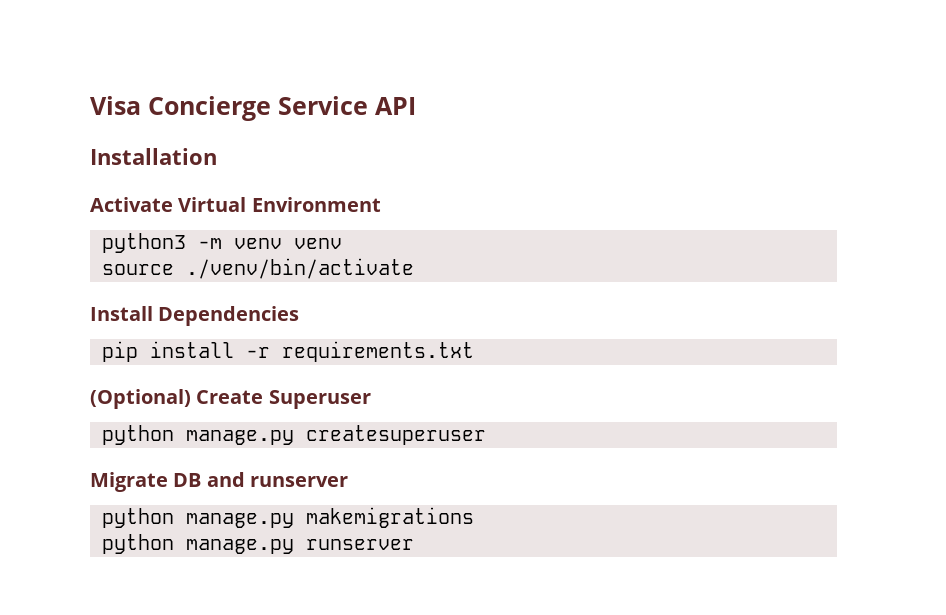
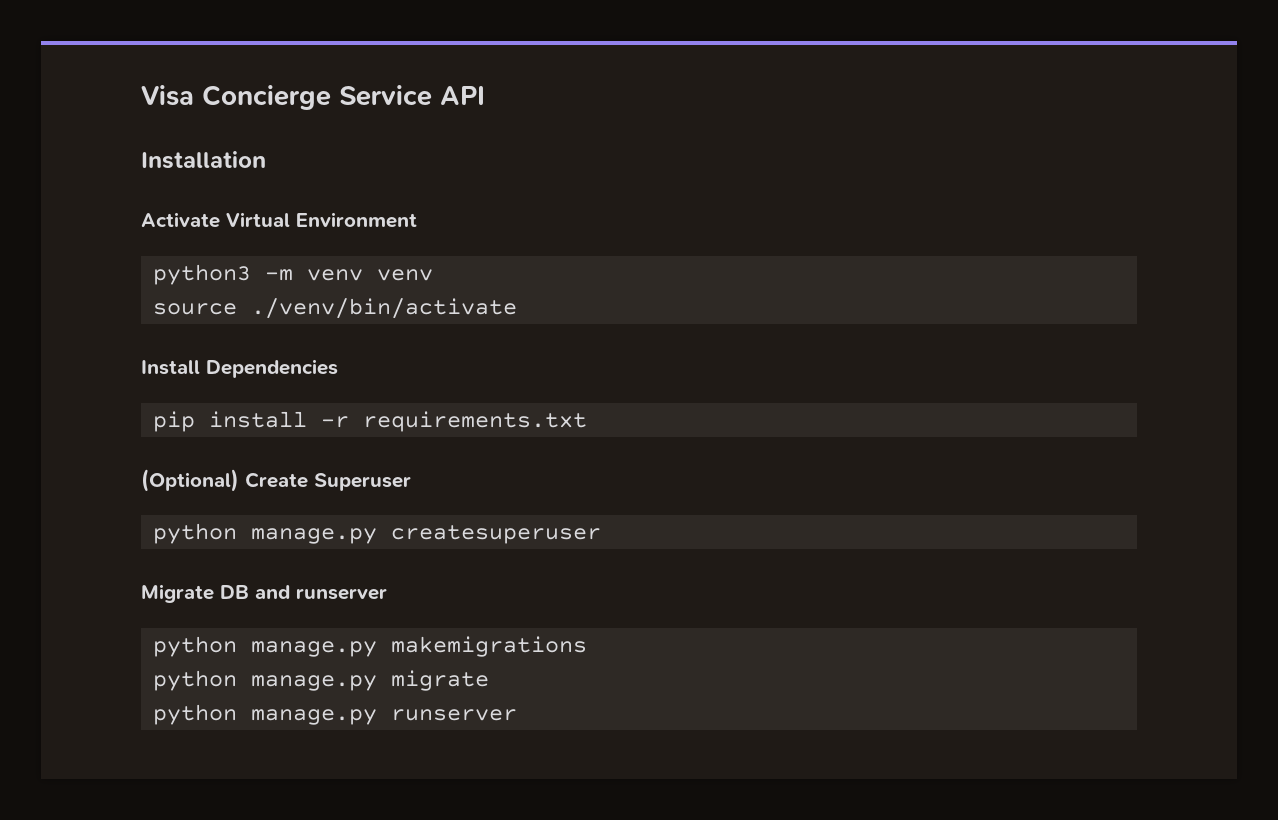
+ python manage.py migrate

